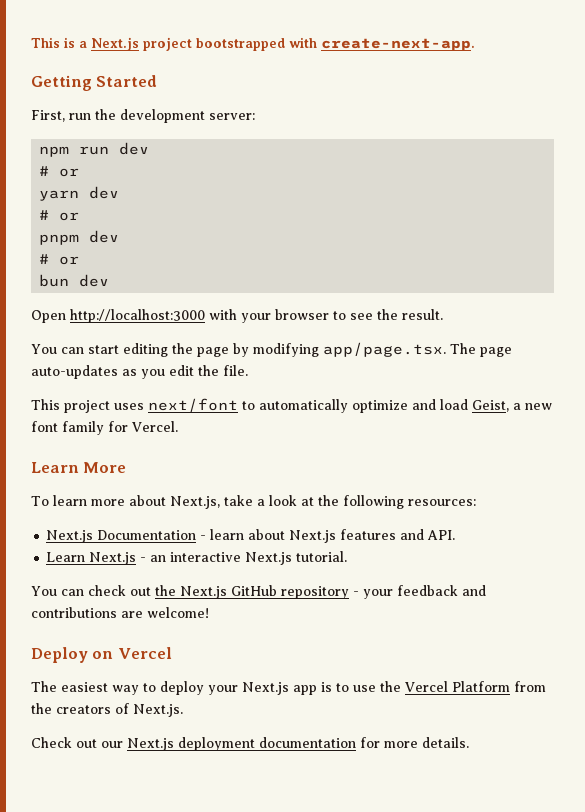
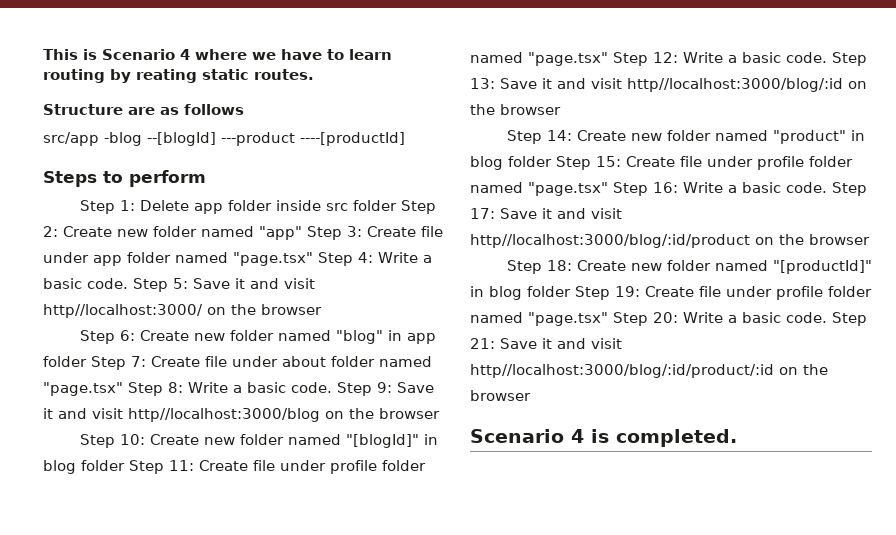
- This is a Next.js project bootstrapped with create-next-app.
- Getting Started
- First, run the development server:
- npm run dev
- # or
- yarn dev
- # or
- pnpm dev
- # or
- bun dev
- Open http://localhost:3000 with your browser to see the result.
- You can start editing the page by modifying app/page.tsx. The page auto-updates as you edit the file.
- This project uses next/font to automatically optimize and load Geist, a new font family for Vercel.
- Learn More
- To learn more about Next.js, take a look at the following resources:
- Next.js Documentation - learn about Next.js features and API.
- Learn Next.js - an interactive Next.js tutorial.
- You can check out the Next.js GitHub repository - your feedback and contributions are welcome!
- Deploy on Vercel
- The easiest way to deploy your Next.js app is to use the Vercel Platform from the creators of Next.js.
- Check out our Next.js deployment documentation for more details.
+ This is Scenario 4 where we have to learn routing by reating static routes.
+ Structure are as follows
+ src/app -blog --[blogId] ---product ----[productId]
+ Steps to perform
+ Step 1: Delete app folder inside src folder Step 2: Create new folder named "app" Step 3: Create file under app folder named "page.tsx" Step 4: Write a basic code. Step 5: Save it and visit http//localhost:3000/ on the browser
+ Step 6: Create new folder named "blog" in app folder Step 7: Create file under about folder named "page.tsx" Step 8: Write a basic code. Step 9: Save it and visit http//localhost:3000/blog on the browser
+ Step 10: Create new folder named "[blogId]" in blog folder Step 11: Create file under profile folder named "page.tsx" Step 12: Write a basic code. Step 13: Save it and visit http//localhost:3000/blog/:id on the browser
+ Step 14: Create new folder named "product" in blog folder Step 15: Create file under profile folder named "page.tsx" Step 16: Write a basic code. Step 17: Save it and visit http//localhost:3000/blog/:id/product on the browser
+ Step 18: Create new folder named "[productId]" in blog folder Step 19: Create file under profile folder named "page.tsx" Step 20: Write a basic code. Step 21: Save it and visit http//localhost:3000/blog/:id/product/:id on the browser
+ Scenario 4 is completed.

